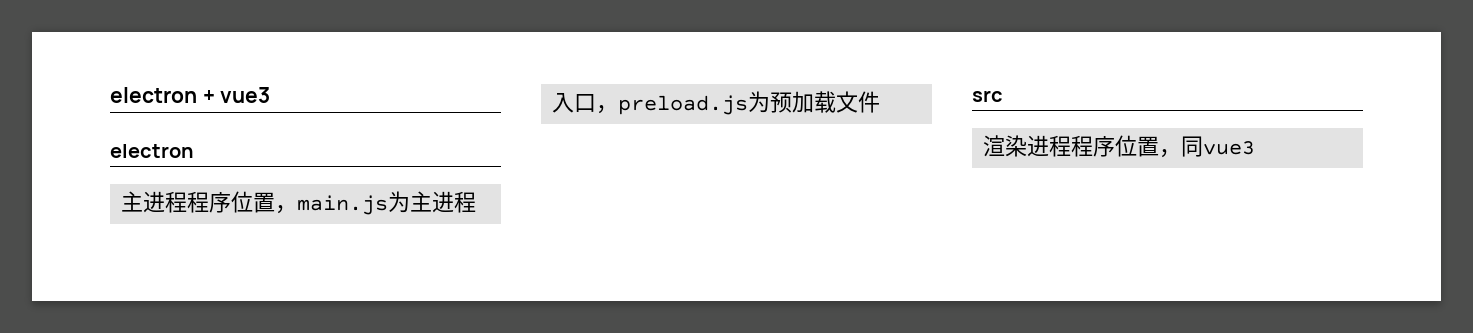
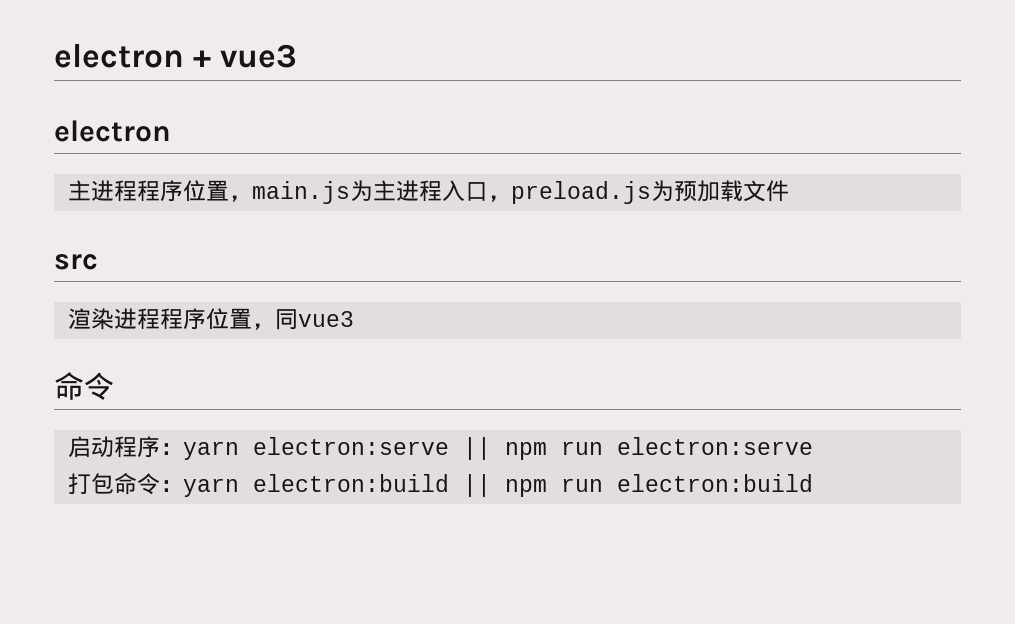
  渲染进程程序位置，同vue3
+ 命令
+ 启动程序：yarn electron:serve || npm run electron:serve
+ 打包命令：yarn electron:build || npm run electron:build

